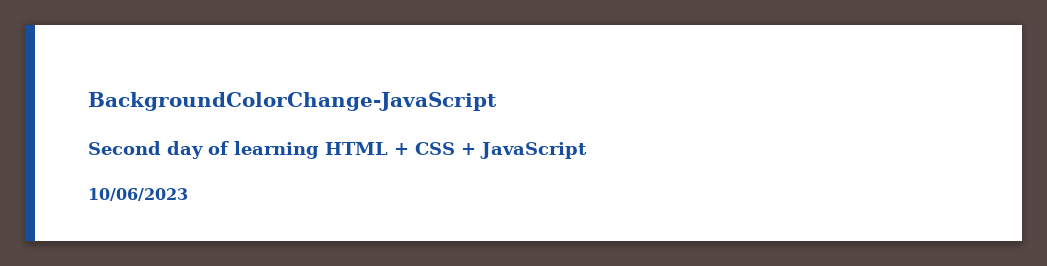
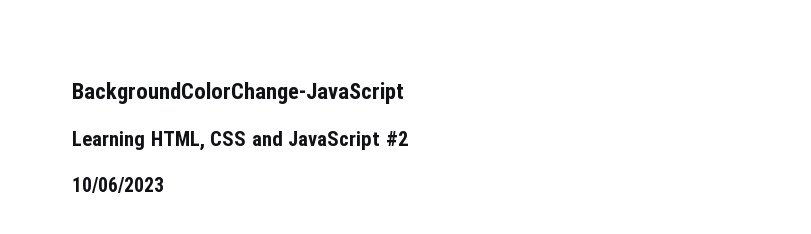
- Second day of learning HTML + CSS + JavaScript
+ Learning HTML, CSS and JavaScript #2

